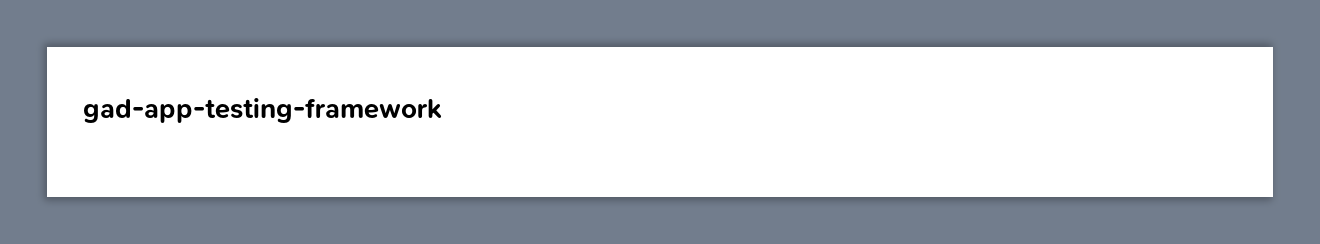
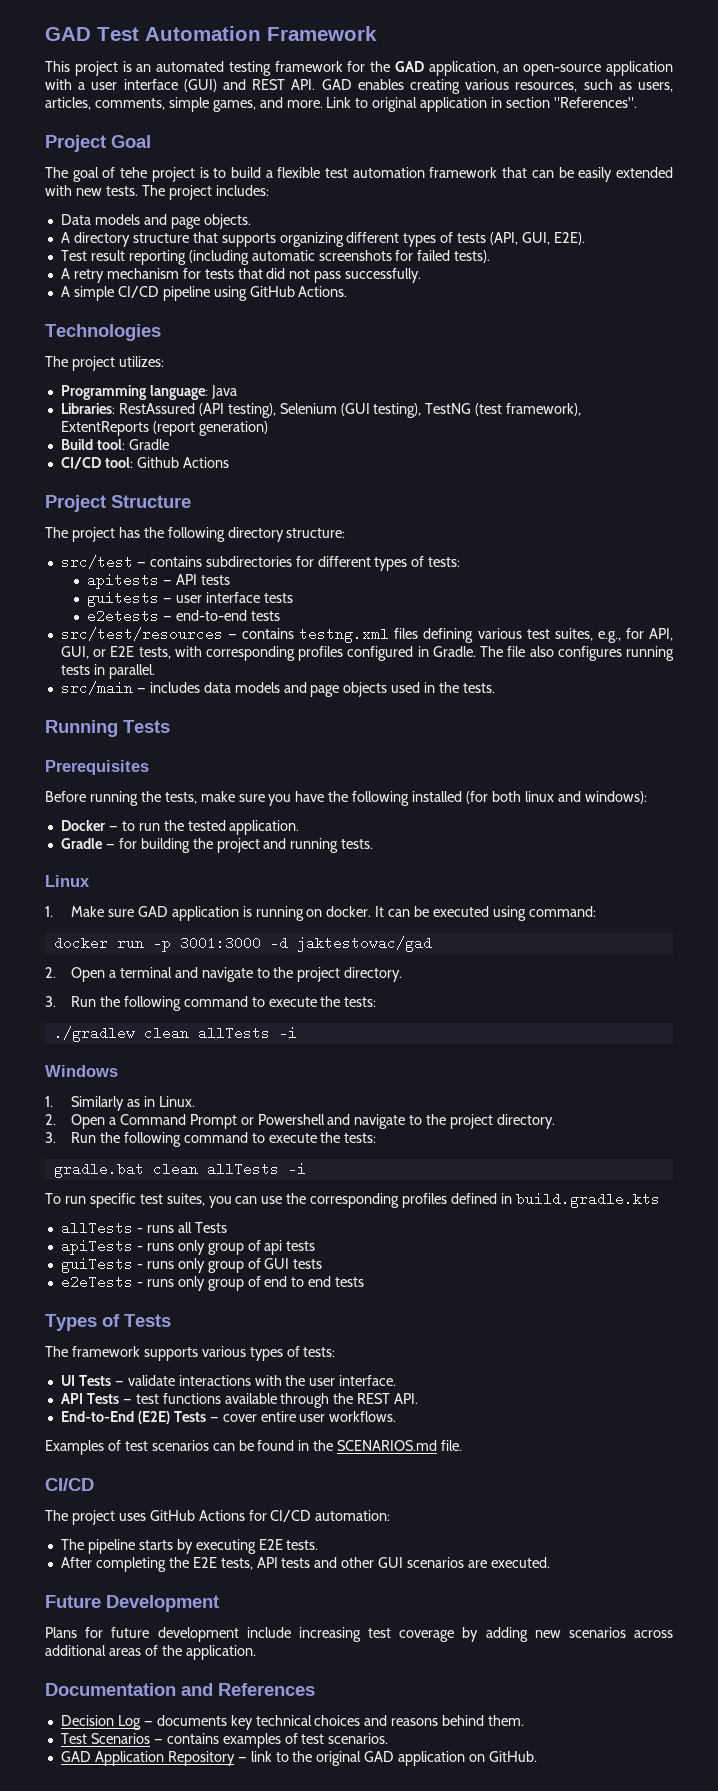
- gad-app-testing-framework
+ GAD Test Automation Framework
+ This project is an automated testing framework for the GAD application, an open-source application with a user interface (GUI) and REST API. GAD enables creating various resources, such as users, articles, comments, simple games, and more. Link to original application in section "References".
+ Project Goal
+ The goal of tehe project is to build a flexible test automation framework that can be easily extended with new tests. The project includes:
+ Data models and page objects.
+ A directory structure that supports organizing different types of tests (API, GUI, E2E).
+ Test result reporting (including automatic screenshots for failed tests).
+ A retry mechanism for tests that did not pass successfully.
+ A simple CI/CD pipeline using GitHub Actions.
+ Technologies
+ The project utilizes:
+ Programming language: Java
+ Libraries: RestAssured (API testing), Selenium (GUI testing), TestNG (test framework), ExtentReports (report generation)
+ Build tool: Gradle
+ CI/CD tool: Github Actions
+ Project Structure
+ The project has the following directory structure:
+ src/test — contains subdirectories for different types of tests:
+ apitests — API tests
+ guitests — user interface tests
+ e2etests — end-to-end tests
+ src/test/resources — contains testng.xml files defining various test suites, e.g., for API, GUI, or E2E tests, with corresponding profiles configured in Gradle. The file also configures running tests in parallel.
+ src/main — includes data models and page objects used in the tests.
+ Running Tests
+ Prerequisites
+ Before running the tests, make sure you have the following installed (for both linux and windows):
+ Docker — to run the tested application.
+ Gradle — for building the project and running tests.
+ Linux
+ 1. Make sure GAD application is running on docker. It can be executed using command:
+ docker run -p 3001:3000 -d jaktestowac/gad
+ 2. Open a terminal and navigate to the project directory.
+ 3. Run the following command to execute the tests:
+ ./gradlew clean allTests -i
+ Windows
+ 1. Similarly as in Linux.
+ 2. Open a Command Prompt or Powershell and navigate to the project directory.
+ 3. Run the following command to execute the tests:
+ gradle.bat clean allTests -i
+ To run specific test suites, you can use the corresponding profiles defined in build.gradle.kts
+ allTests - runs all Tests
+ apiTests - runs only group of api tests
+ guiTests - runs only group of GUI tests
+ e2eTests - runs only group of end to end tests
+ Types of Tests
+ The framework supports various types of tests:
+ UI Tests — validate interactions with the user interface.
+ API Tests — test functions available through the REST API.
+ End-to-End (E2E) Tests — cover entire user workflows.
+ Examples of test scenarios can be found in the SCENARIOS.md file.
+ CI/CD
+ The project uses GitHub Actions for CI/CD automation:
+ The pipeline starts by executing E2E tests.
+ After completing the E2E tests, API tests and other GUI scenarios are executed.
+ Future Development
+ Plans for future development include increasing test coverage by adding new scenarios across additional areas of the application.
+ Documentation and References
+ Decision Log — documents key technical choices and reasons behind them.
+ Test Scenarios — contains examples of test scenarios.
+ GAD Application Repository — link to the original GAD application on GitHub.

